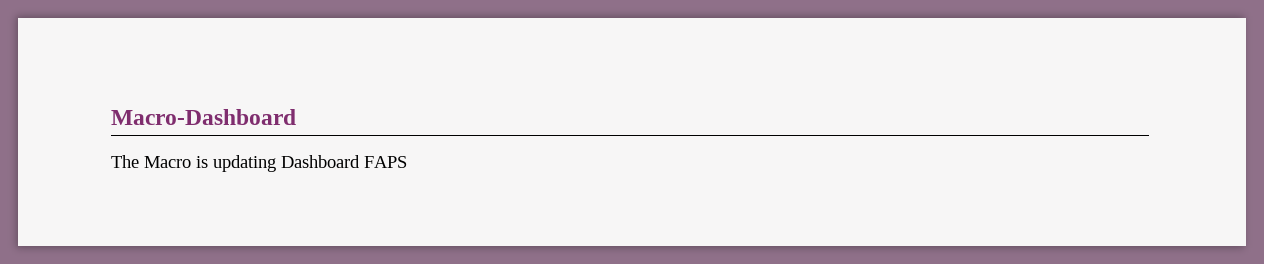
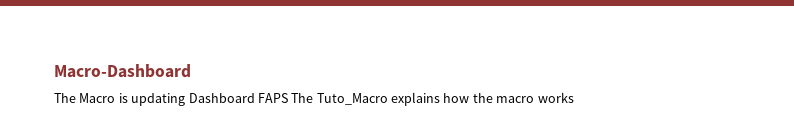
- The Macro is updating Dashboard FAPS
+ The Macro is updating Dashboard FAPS The Tuto_Macro explains how the macro works

